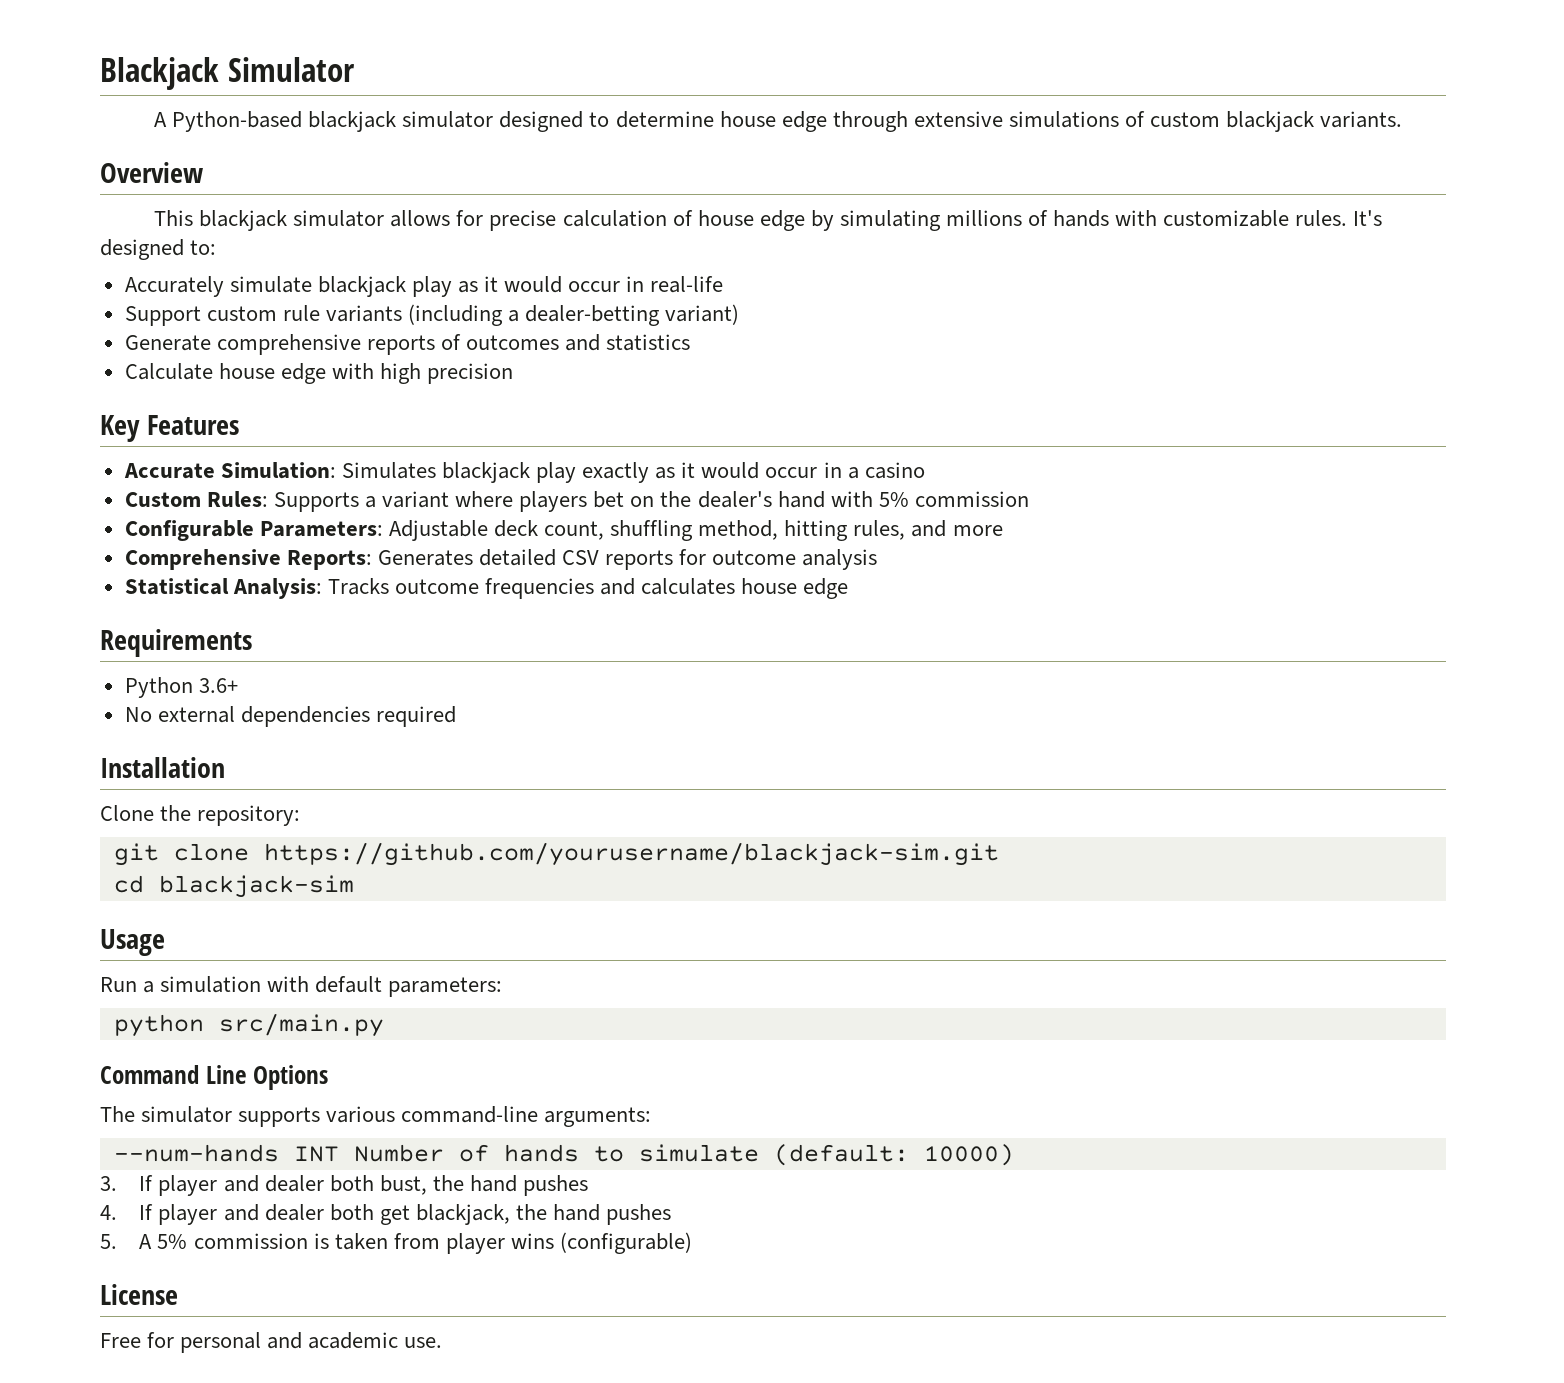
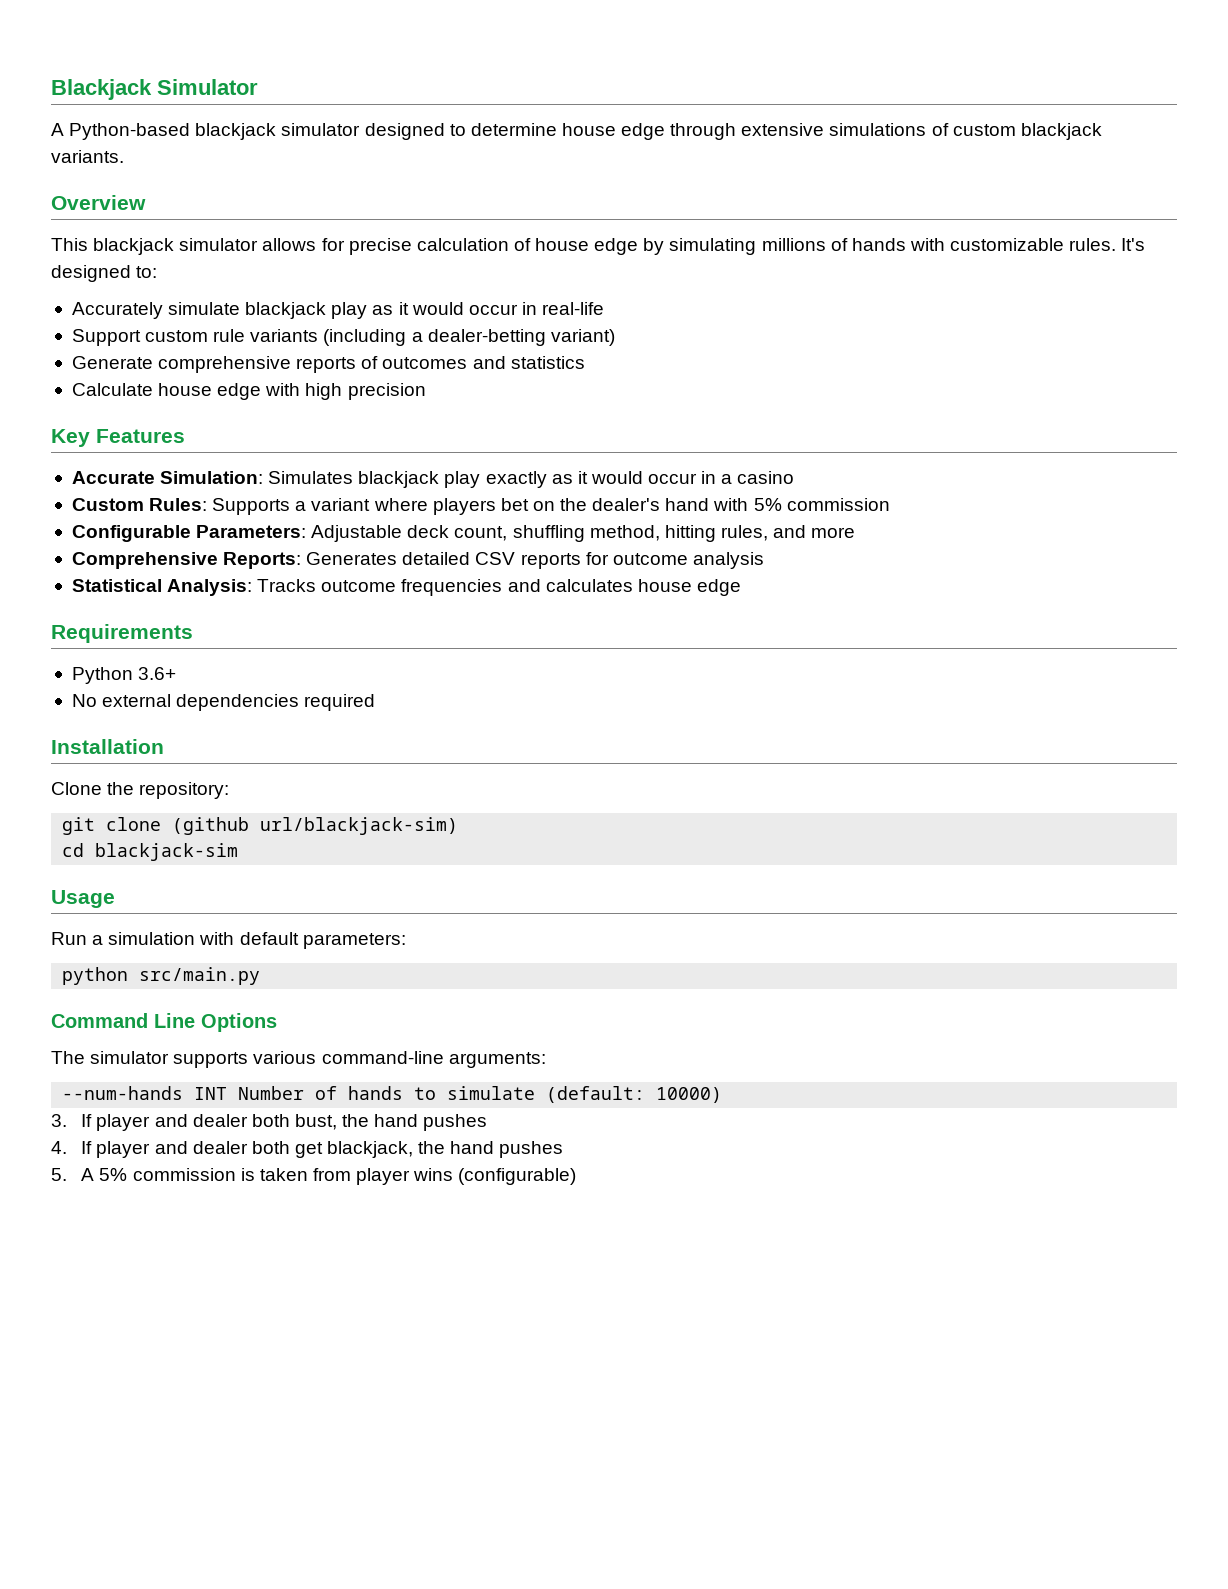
- git clone https://github.com/yourusername/blackjack-sim.git
+ git clone (github url/blackjack-sim)
- License
- Free for personal and academic use.

